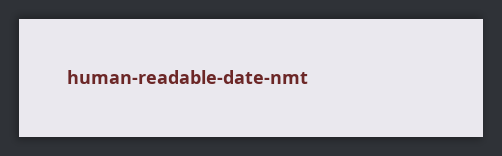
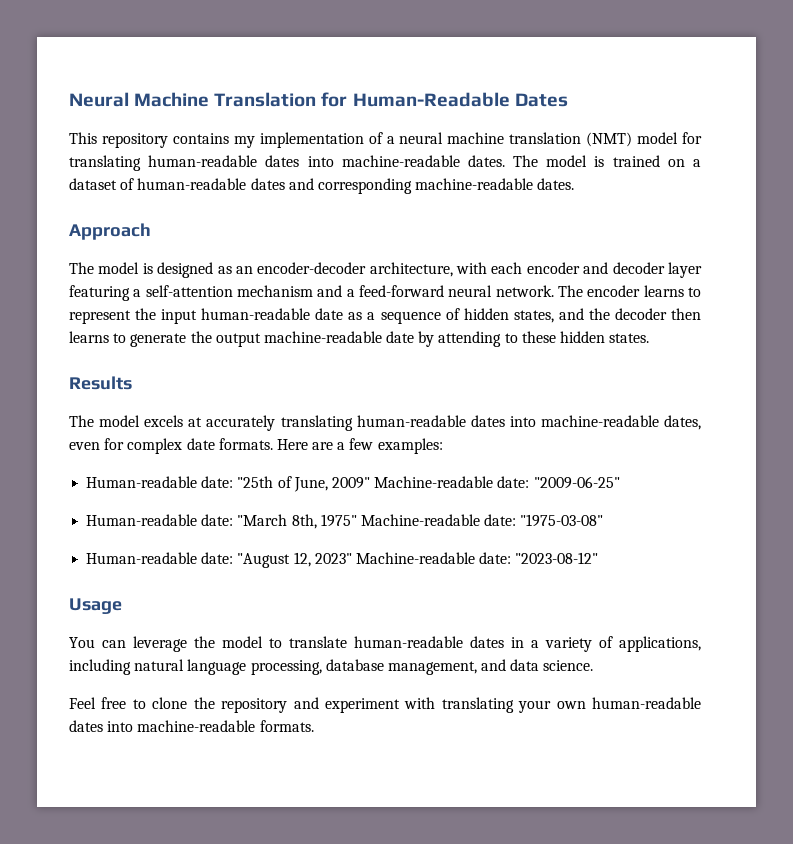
- human-readable-date-nmt
+ Neural Machine Translation for Human-Readable Dates
+ This repository contains my implementation of a neural machine translation (NMT) model for translating human-readable dates into machine-readable dates. The model is trained on a dataset of human-readable dates and corresponding machine-readable dates.
+ Approach
+ The model is designed as an encoder-decoder architecture, with each encoder and decoder layer featuring a self-attention mechanism and a feed-forward neural network. The encoder learns to represent the input human-readable date as a sequence of hidden states, and the decoder then learns to generate the output machine-readable date by attending to these hidden states.
+ Results
+ The model excels at accurately translating human-readable dates into machine-readable dates, even for complex date formats. Here are a few examples:
+ Human-readable date: "25th of June, 2009" Machine-readable date: "2009-06-25"
+ Human-readable date: "March 8th, 1975" Machine-readable date: "1975-03-08"
+ Human-readable date: "August 12, 2023" Machine-readable date: "2023-08-12"
+ Usage
+ You can leverage the model to translate human-readable dates in a variety of applications, including natural language processing, database management, and data science.
+ Feel free to clone the repository and experiment with translating your own human-readable dates into machine-readable formats.

